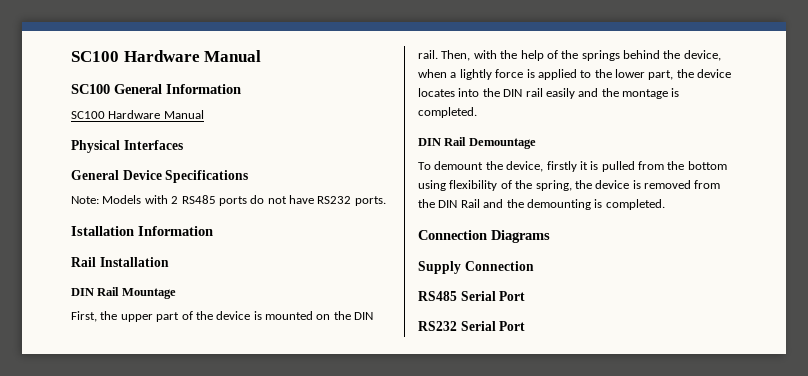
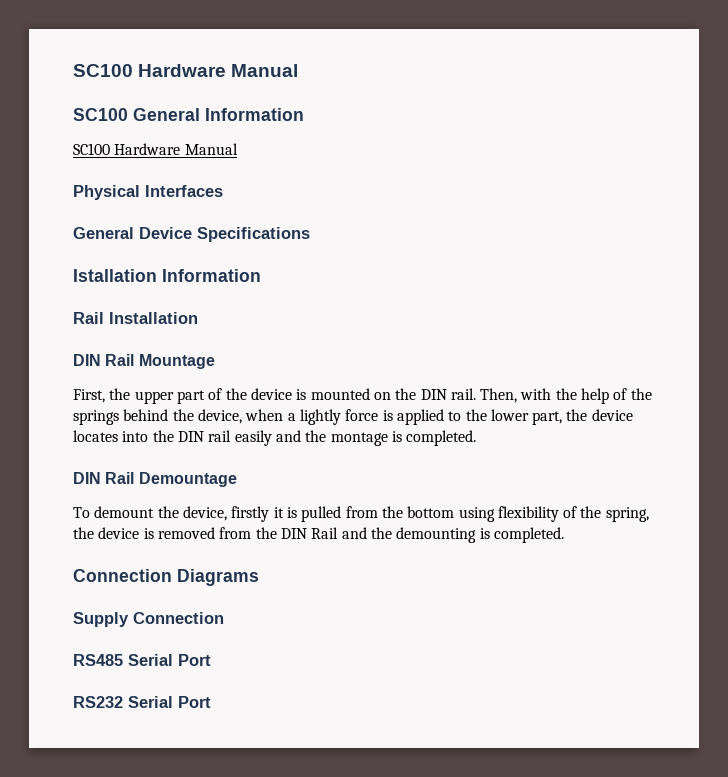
- Note: Models with 2 RS485 ports do not have RS232 ports.

